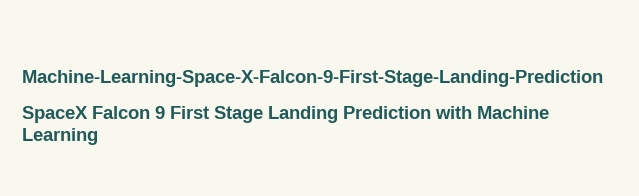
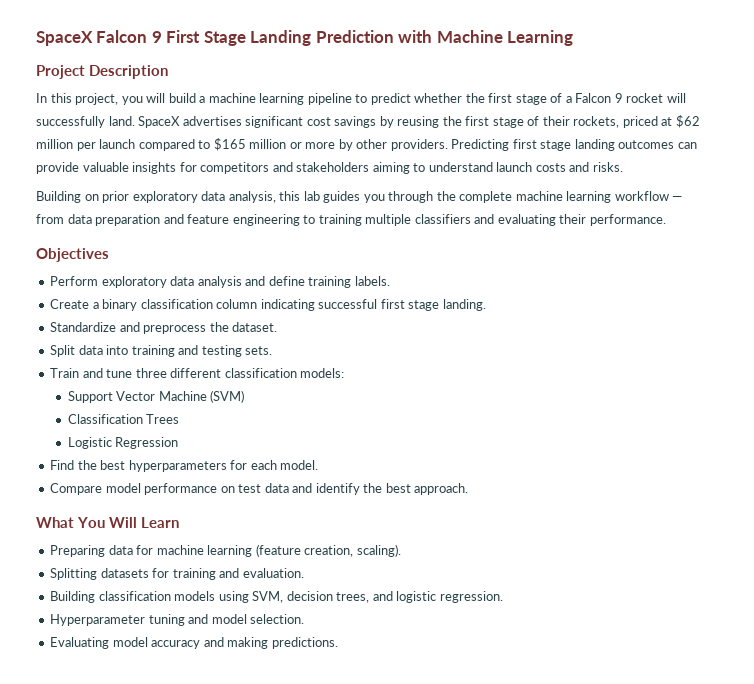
- Machine-Learning-Space-X-Falcon-9-First-Stage-Landing-Prediction
+ Project Description
+ In this project, you will build a machine learning pipeline to predict whether the first stage of a Falcon 9 rocket will successfully land. SpaceX advertises significant cost savings by reusing the first stage of their rockets, priced at $62 million per launch compared to $165 million or more by other providers. Predicting first stage landing outcomes can provide valuable insights for competitors and stakeholders aiming to understand launch costs and risks.
+ Building on prior exploratory data analysis, this lab guides you through the complete machine learning workflow — from data preparation and feature engineering to training multiple classifiers and evaluating their performance.
+ Objectives
+ Perform exploratory data analysis and define training labels.
+ Create a binary classification column indicating successful first stage landing.
+ Standardize and preprocess the dataset.
+ Split data into training and testing sets.
+ Train and tune three different classification models:
+ Support Vector Machine (SVM)
+ Classification Trees
+ Logistic Regression
+ Find the best hyperparameters for each model.
+ Compare model performance on test data and identify the best approach.
+ What You Will Learn
+ Preparing data for machine learning (feature creation, scaling).
+ Splitting datasets for training and evaluation.
+ Building classification models using SVM, decision trees, and logistic regression.
+ Hyperparameter tuning and model selection.
+ Evaluating model accuracy and making predictions.

